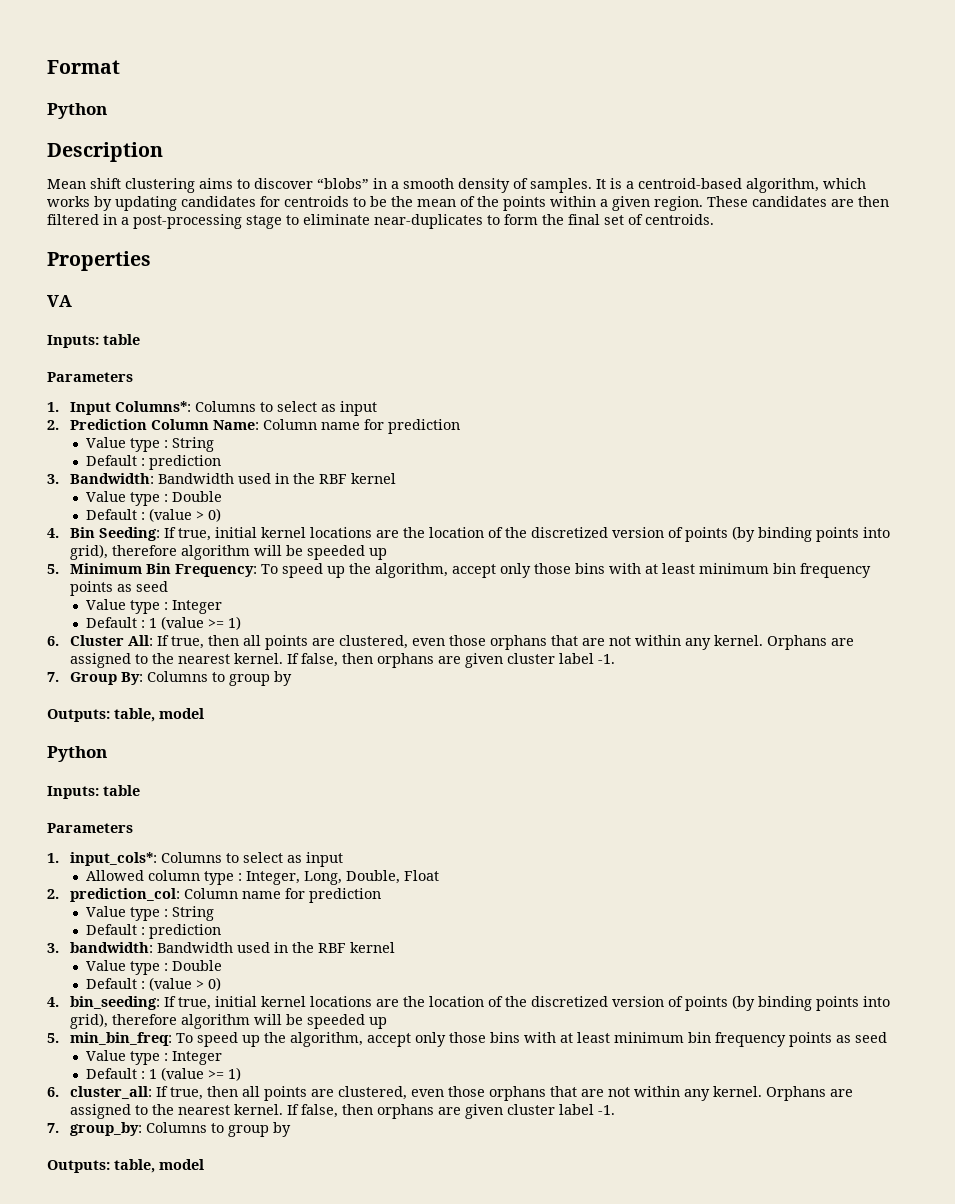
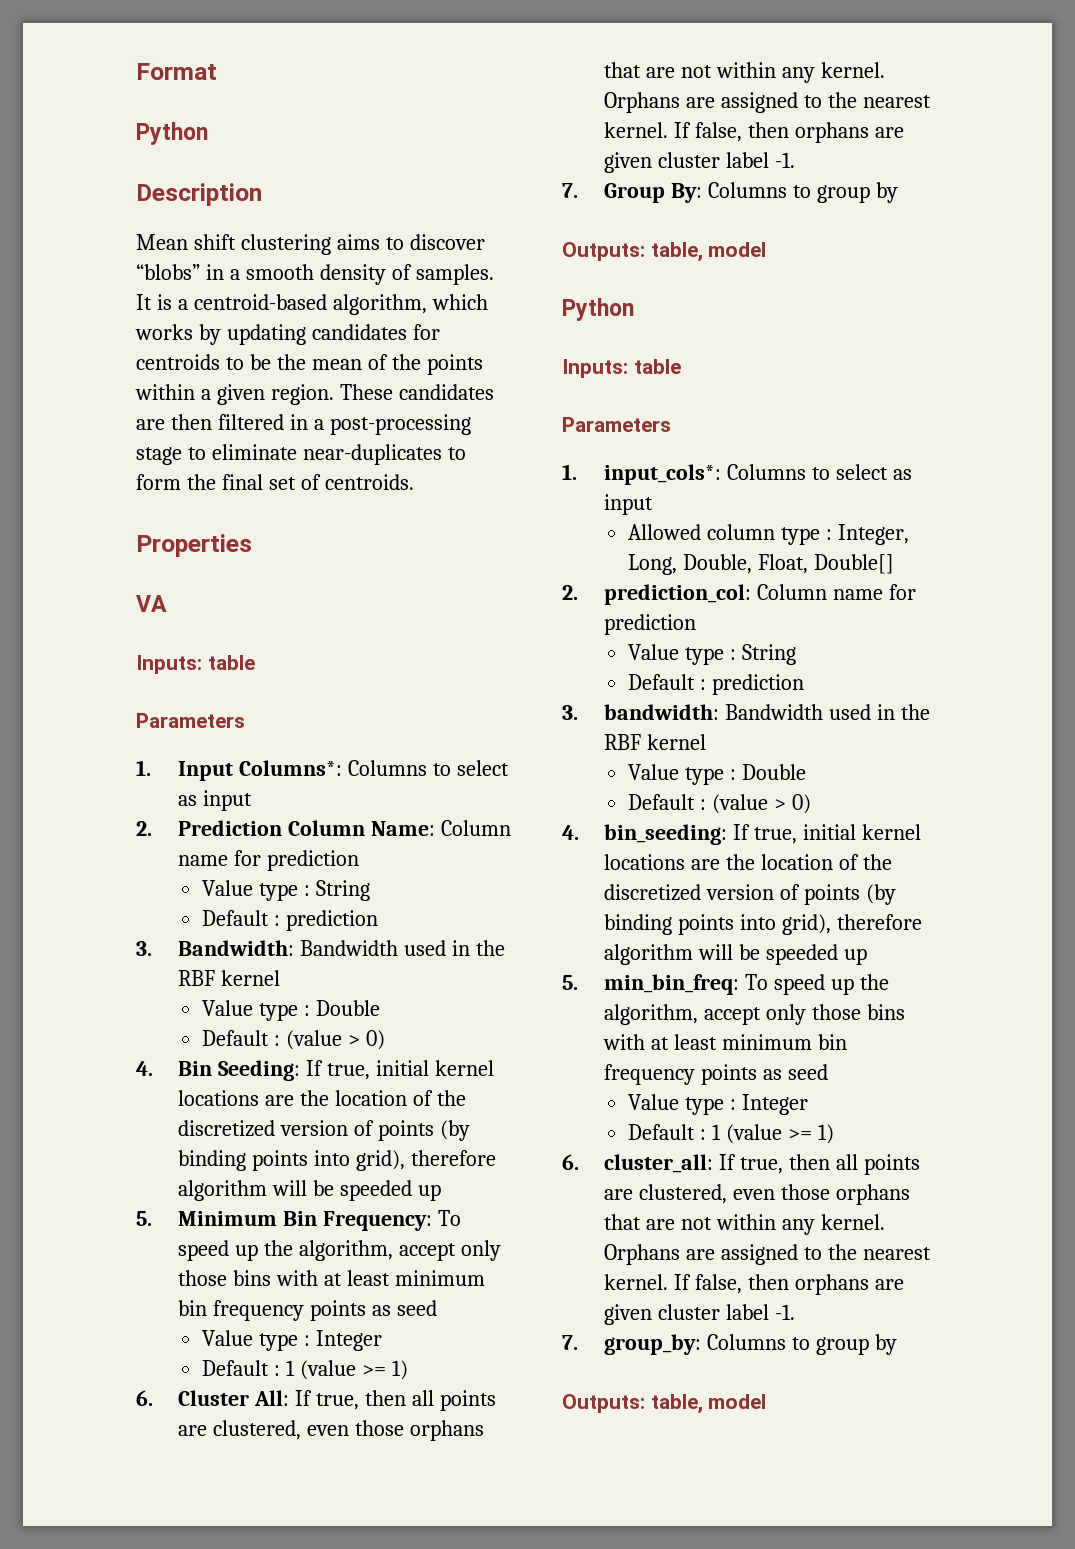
- Allowed column type : Integer, Long, Double, Float
+ Allowed column type : Integer, Long, Double, Float, Double[]

